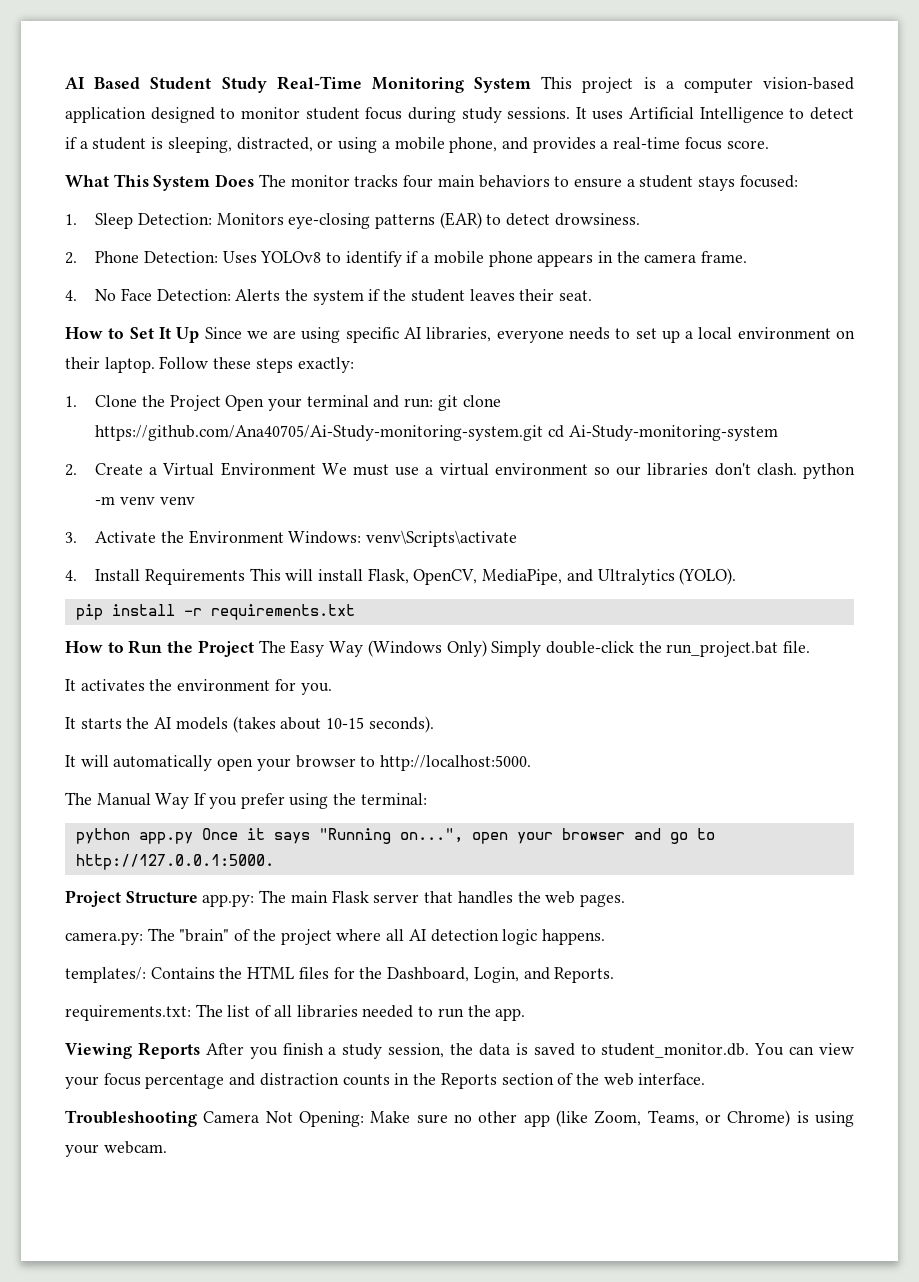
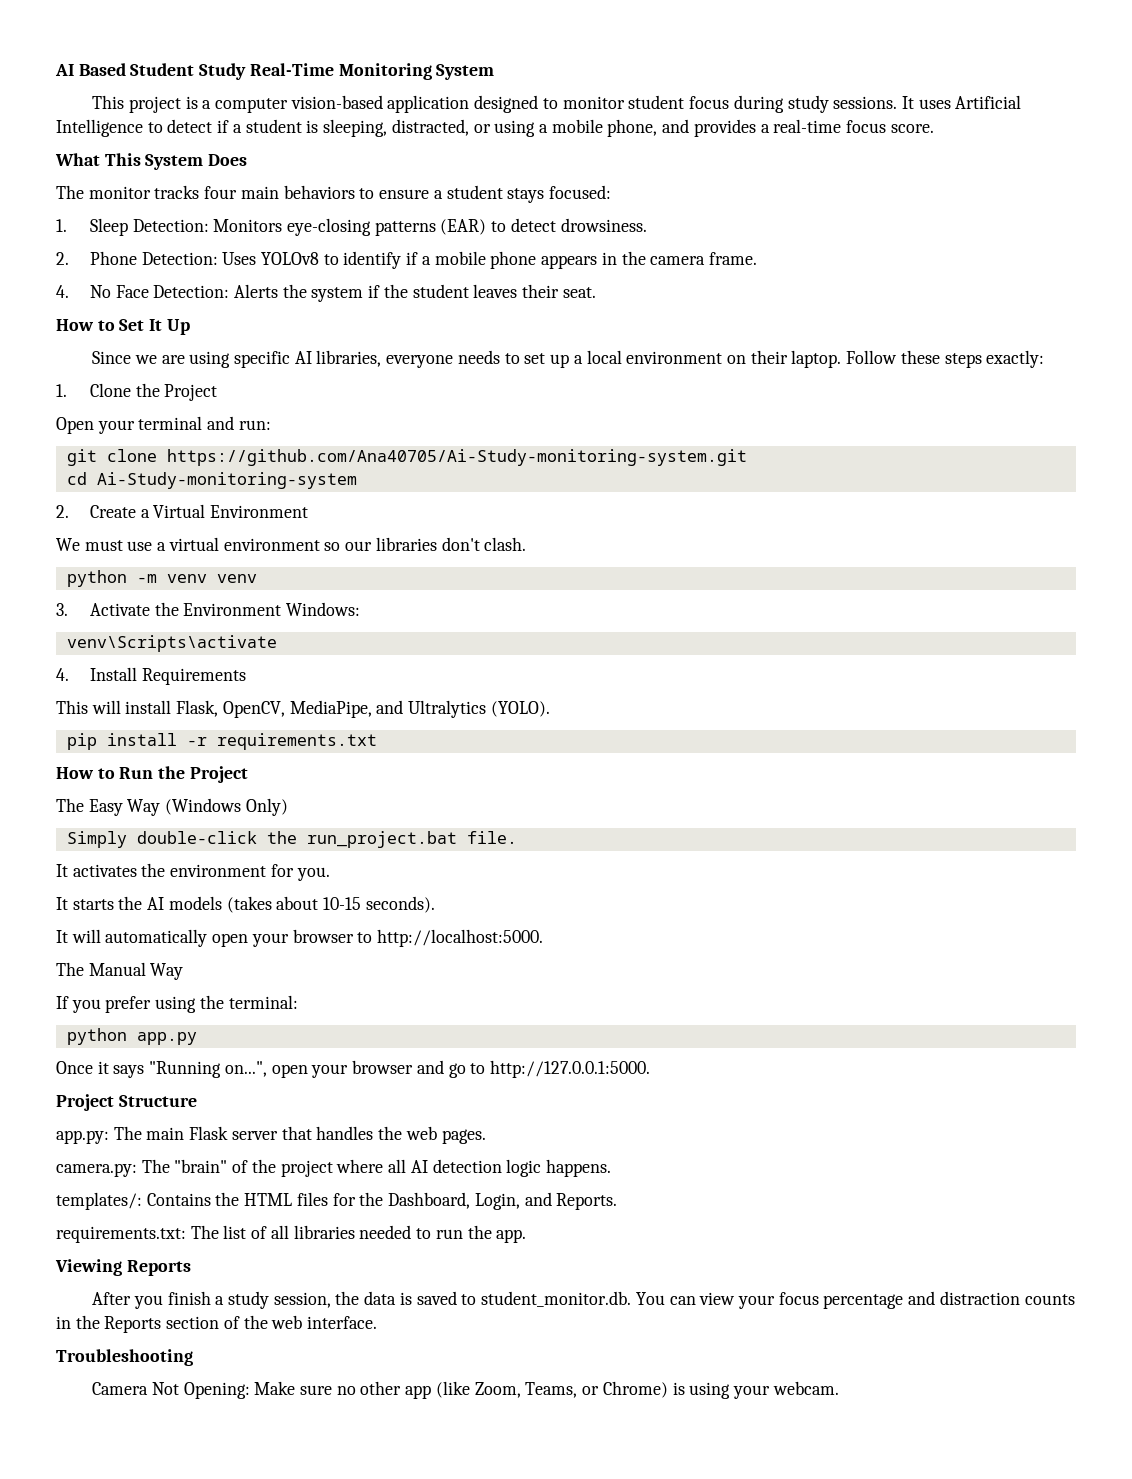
- AI Based Student Study Real-Time Monitoring System This project is a computer vision-based application designed to monitor student focus during study sessions.
+ AI Based Student Study Real-Time Monitoring System
+ This project is a computer vision-based application designed to monitor student focus during study sessions.
- What This System Does The monitor tracks four main behaviors to ensure a student stays focused:
+ What This System Does
+ The monitor tracks four main behaviors to ensure a student stays focused:
- How to Set It Up Since we are using specific AI libraries, everyone needs to set up a local environment on their laptop.
+ How to Set It Up
+ Since we are using specific AI libraries, everyone needs to set up a local environment on their laptop.
- 1. Clone the Project Open your terminal and run: git clone https://github.com/Ana40705/Ai-Study-monitoring-system.git cd Ai-Study-monitoring-system
+ 1. Clone the Project
+ Open your terminal and run:
+ git clone https://github.com/Ana40705/Ai-Study-monitoring-system.git
+ cd Ai-Study-monitoring-system
- 2. Create a Virtual Environment We must use a virtual environment so our libraries don't clash. python -m venv venv
+ 2. Create a Virtual Environment
+ We must use a virtual environment so our libraries don't clash.
+ python -m venv venv
- 3. Activate the Environment Windows: venv\Scripts\activate
+ 3. Activate the Environment Windows:
+ venv\Scripts\activate
- 4. Install Requirements This will install Flask, OpenCV, MediaPipe, and Ultralytics (YOLO).
+ 4. Install Requirements
+ This will install Flask, OpenCV, MediaPipe, and Ultralytics (YOLO).
- How to Run the Project The Easy Way (Windows Only) Simply double-click the run_project.bat file.
+ How to Run the Project
+ The Easy Way (Windows Only)
+ Simply double-click the run_project.bat file.
- The Manual Way If you prefer using the terminal:
+ The Manual Way
+ If you prefer using the terminal:
- python app.py Once it says "Running on...", open your browser and go to http://127.0.0.1:5000.
+ python app.py
+ Once it says "Running on...", open your browser and go to http://127.0.0.1:5000.
- Project Structure app.py: The main Flask server that handles the web pages.
+ Project Structure
+ app.py: The main Flask server that handles the web pages.
- Viewing Reports After you finish a study session, the data is saved to student_monitor.db. You can view your focus percentage and distraction counts in the Reports section of the web interface.
+ Viewing Reports
+ After you finish a study session, the data is saved to student_monitor.db. You can view your focus percentage and distraction counts in the Reports section of the web interface.
- Troubleshooting Camera Not Opening: Make sure no other app (like Zoom, Teams, or Chrome) is using your webcam.
+ Troubleshooting
+ Camera Not Opening: Make sure no other app (like Zoom, Teams, or Chrome) is using your webcam.

